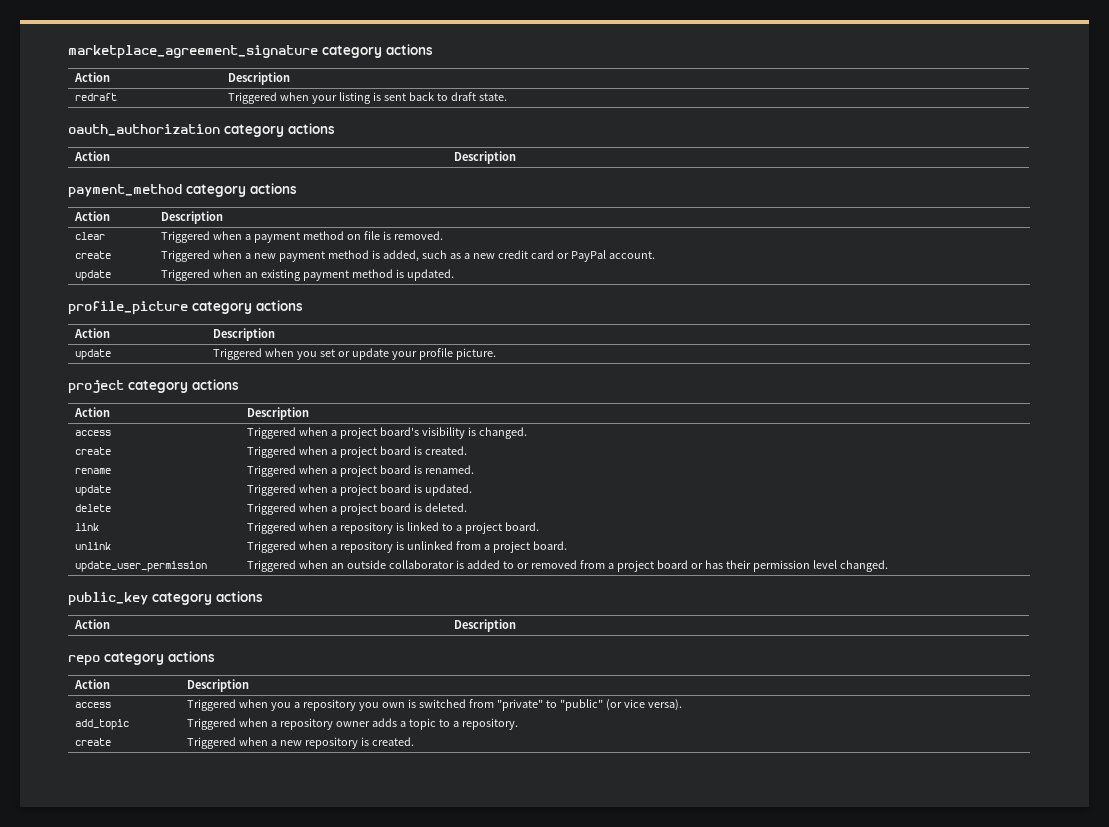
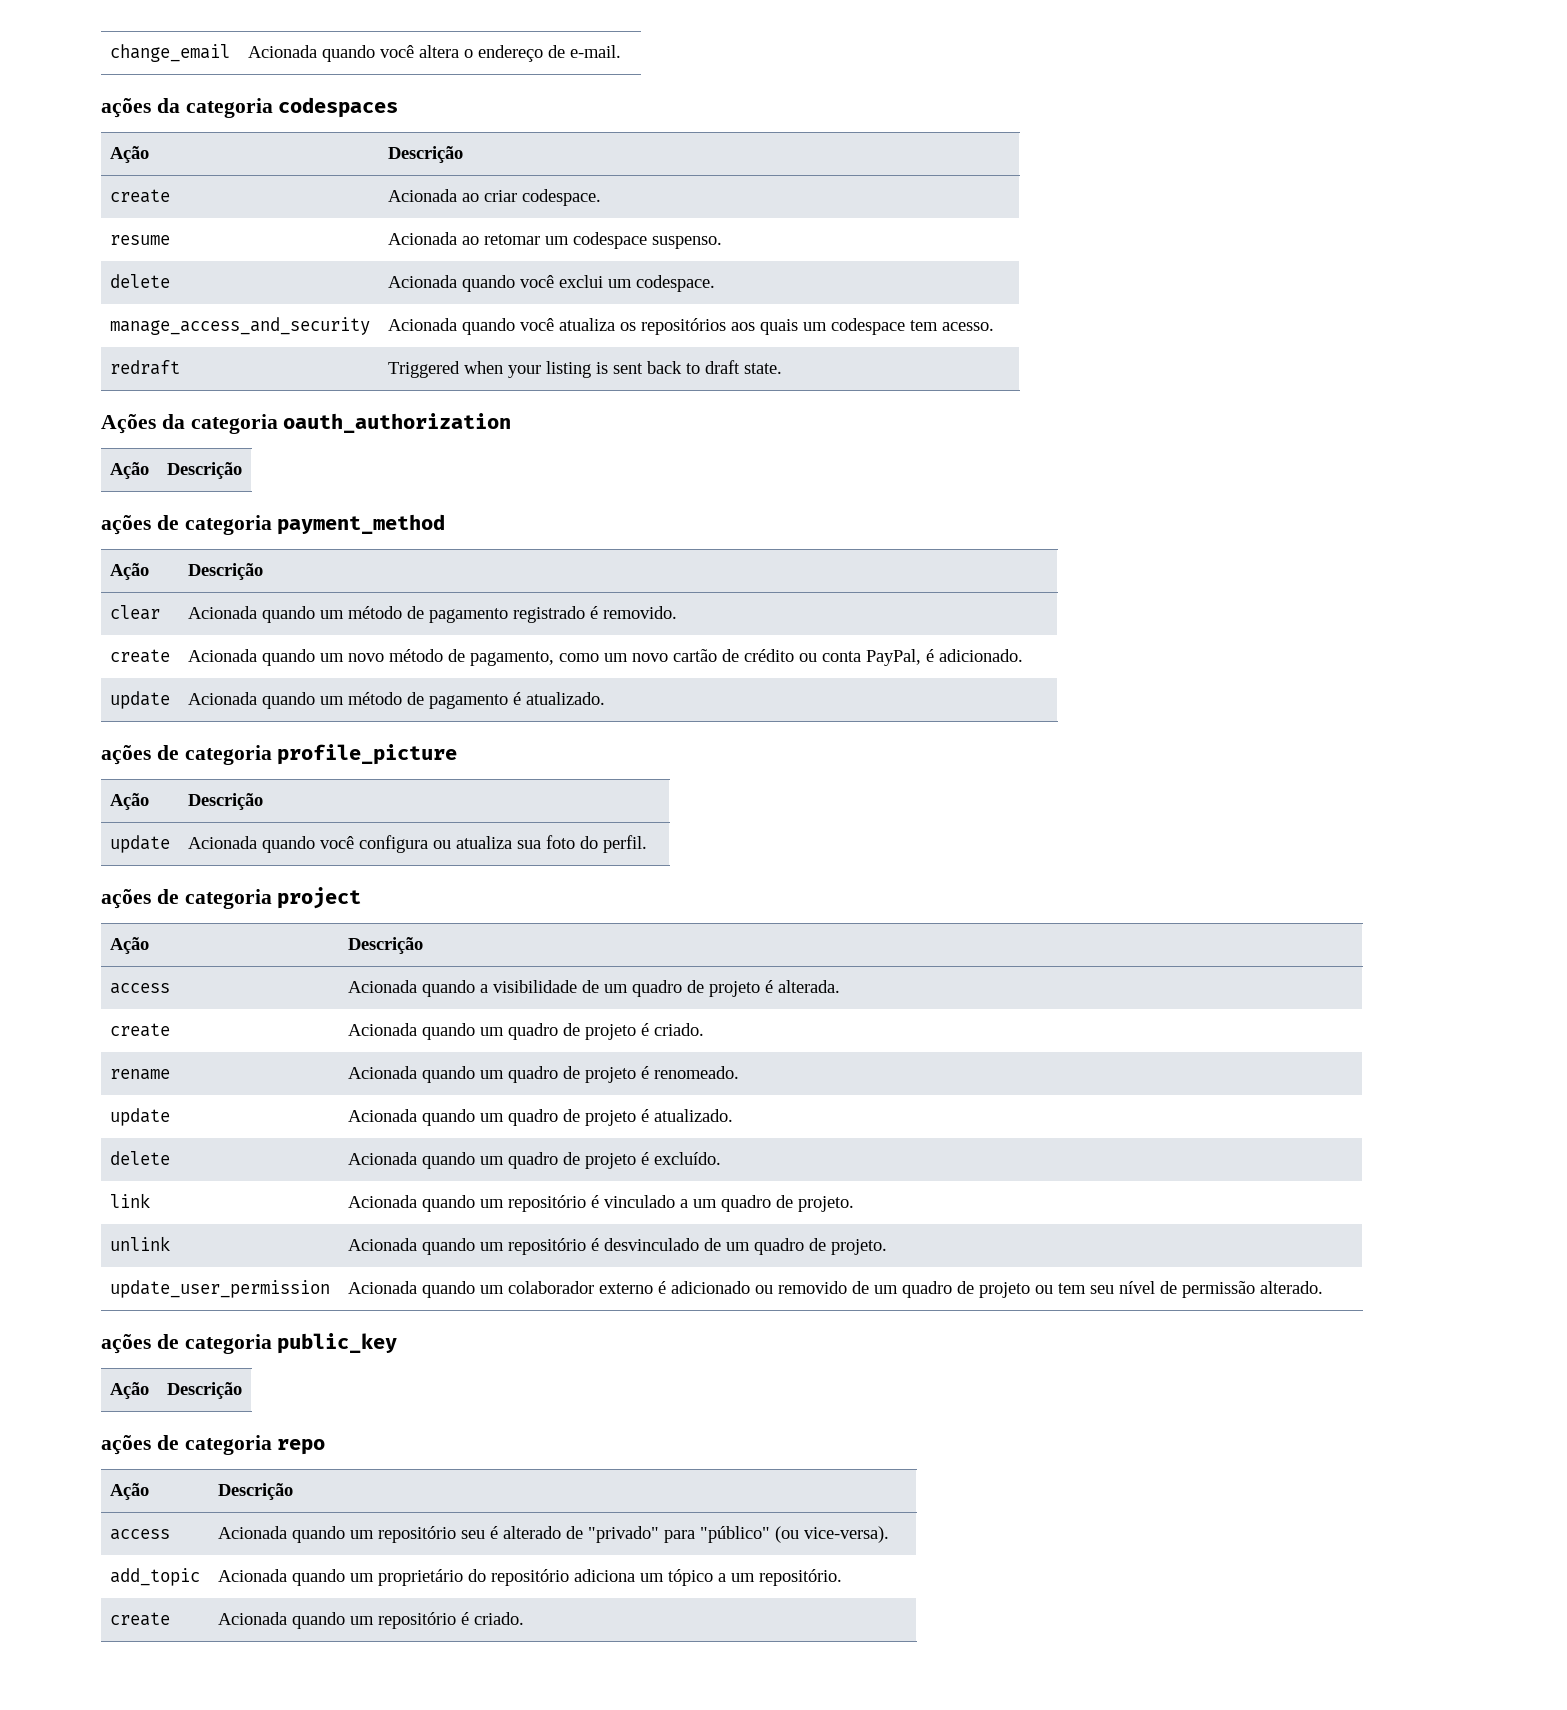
- marketplace_agreement_signature category actions
- Action | Description
+ change_email | Acionada quando você altera o endereço de e-mail.
+ ações da categoria codespaces
+ Ação | Descrição
+ create | Acionada ao criar codespace.
+ resume | Acionada ao retomar um codespace suspenso.
+ delete | Acionada quando você exclui um codespace.
+ manage_access_and_security | Acionada quando você atualiza os repositórios aos quais um codespace tem acesso.
- oauth_authorization category actions
- Action | Description
- payment_method category actions
- Action | Description
- clear | Triggered when a payment method on file is removed.
- create | Triggered when a new payment method is added, such as a new credit card or PayPal account.
- update | Triggered when an existing payment method is updated.
- profile_picture category actions
- Action | Description
- update | Triggered when you set or update your profile picture.
- project category actions
- Action | Description
- access | Triggered when a project board's visibility is changed.
- create | Triggered when a project board is created.
- rename | Triggered when a project board is renamed.
- update | Triggered when a project board is updated.
- delete | Triggered when a project board is deleted.
- link | Triggered when a repository is linked to a project board.
- unlink | Triggered when a repository is unlinked from a project board.
- update_user_permission | Triggered when an outside collaborator is added to or removed from a project board or has their permission level changed.
- public_key category actions
- Action | Description
- repo category actions
- Action | Description
- access | Triggered when you a repository you own is switched from "private" to "public" (or vice versa).
- add_topic | Triggered when a repository owner adds a topic to a repository.
- create | Triggered when a new repository is created.
+ Ações da categoria oauth_authorization
+ Ação | Descrição
+ ações de categoria payment_method
+ Ação | Descrição
+ clear | Acionada quando um método de pagamento registrado é removido.
+ create | Acionada quando um novo método de pagamento, como um novo cartão de crédito ou conta PayPal, é adicionado.
+ update | Acionada quando um método de pagamento é atualizado.
+ ações de categoria profile_picture
+ Ação | Descrição
+ update | Acionada quando você configura ou atualiza sua foto do perfil.
+ ações de categoria project
+ Ação | Descrição
+ access | Acionada quando a visibilidade de um quadro de projeto é alterada.
+ create | Acionada quando um quadro de projeto é criado.
+ rename | Acionada quando um quadro de projeto é renomeado.
+ update | Acionada quando um quadro de projeto é atualizado.
+ delete | Acionada quando um quadro de projeto é excluído.
+ link | Acionada quando um repositório é vinculado a um quadro de projeto.
+ unlink | Acionada quando um repositório é desvinculado de um quadro de projeto.
+ update_user_permission | Acionada quando um colaborador externo é adicionado ou removido de um quadro de projeto ou tem seu nível de permissão alterado.
+ ações de categoria public_key
+ Ação | Descrição
+ ações de categoria repo
+ Ação | Descrição
+ access | Acionada quando um repositório seu é alterado de "privado" para "público" (ou vice-versa).
+ add_topic | Acionada quando um proprietário do repositório adiciona um tópico a um repositório.
+ create | Acionada quando um repositório é criado.

